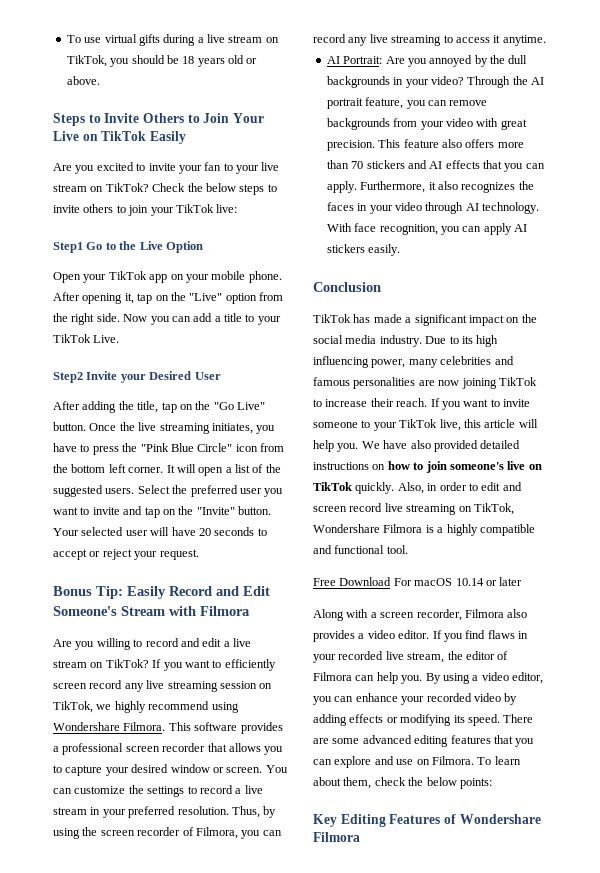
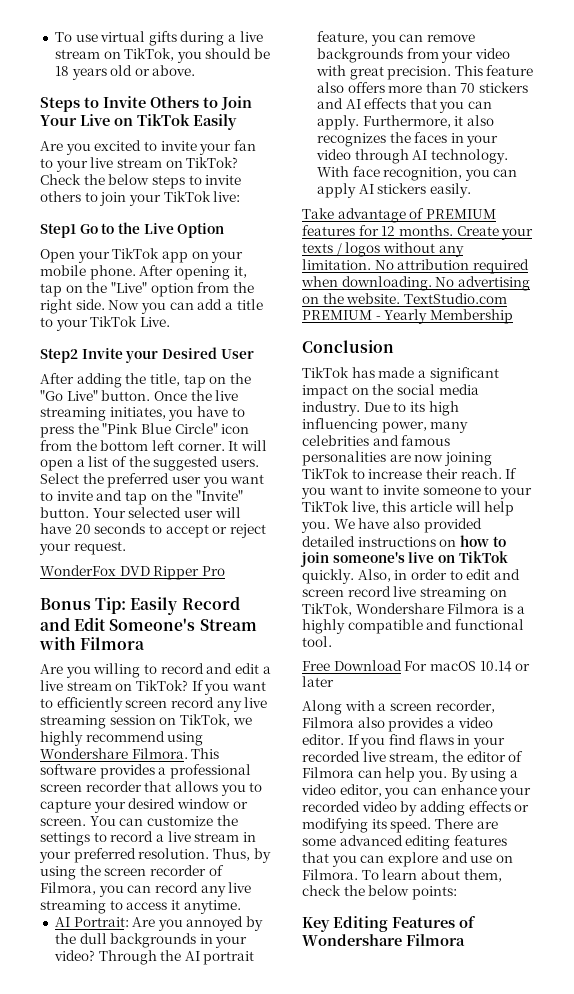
+ WonderFox DVD Ripper Pro
+ Take advantage of PREMIUM features for 12 months. Create your texts / logos without any limitation. No attribution required when downloading. No advertising on the website. TextStudio.com PREMIUM - Yearly Membership

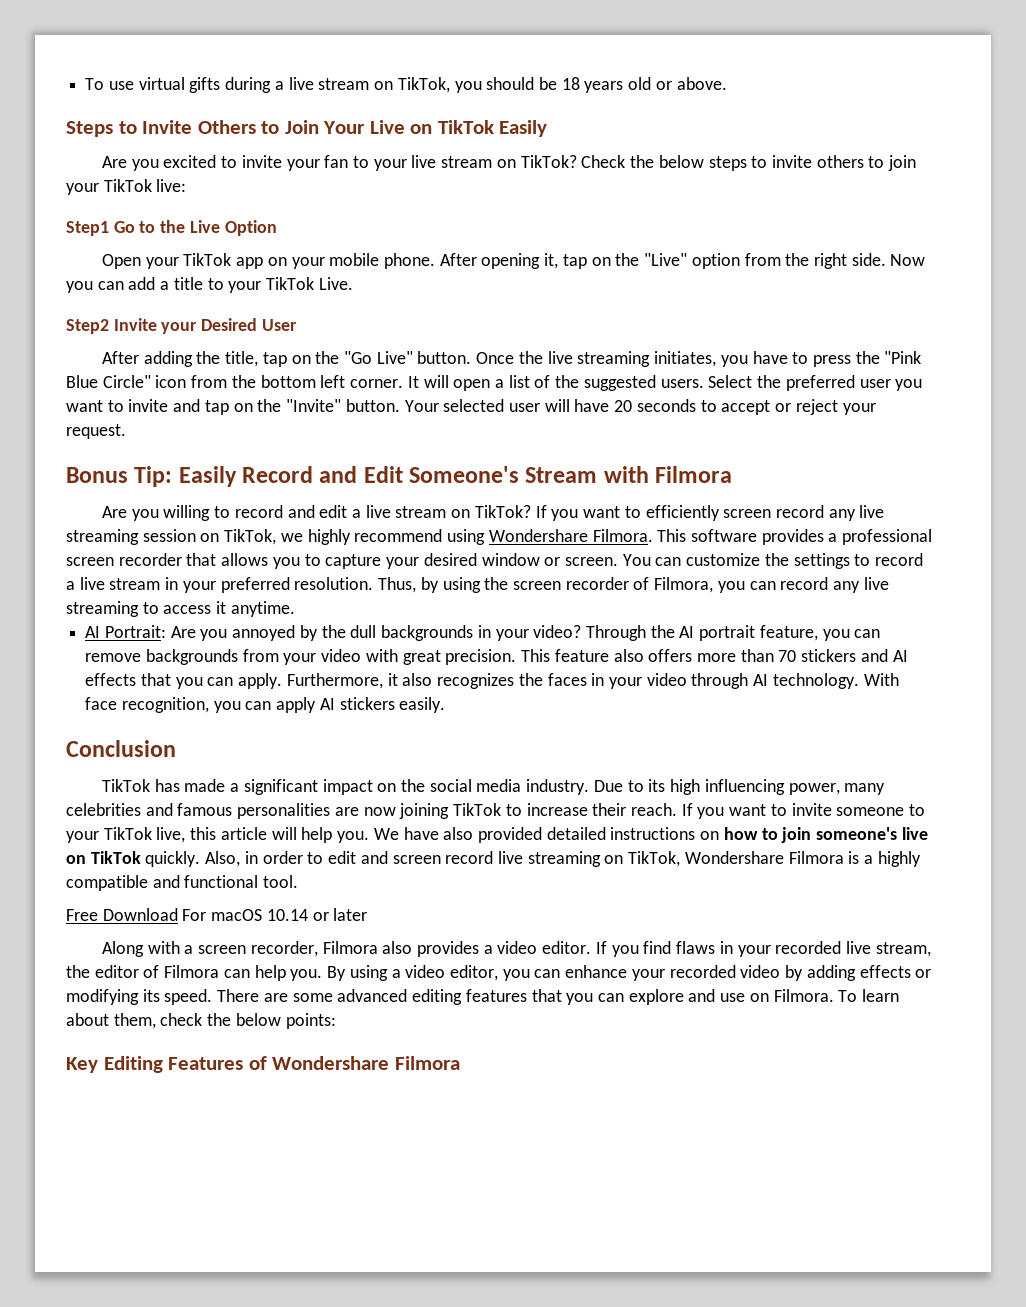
- WonderFox DVD Ripper Pro
- Take advantage of PREMIUM features for 12 months. Create your texts / logos without any limitation. No attribution required when downloading. No advertising on the website. TextStudio.com PREMIUM - Yearly Membership

